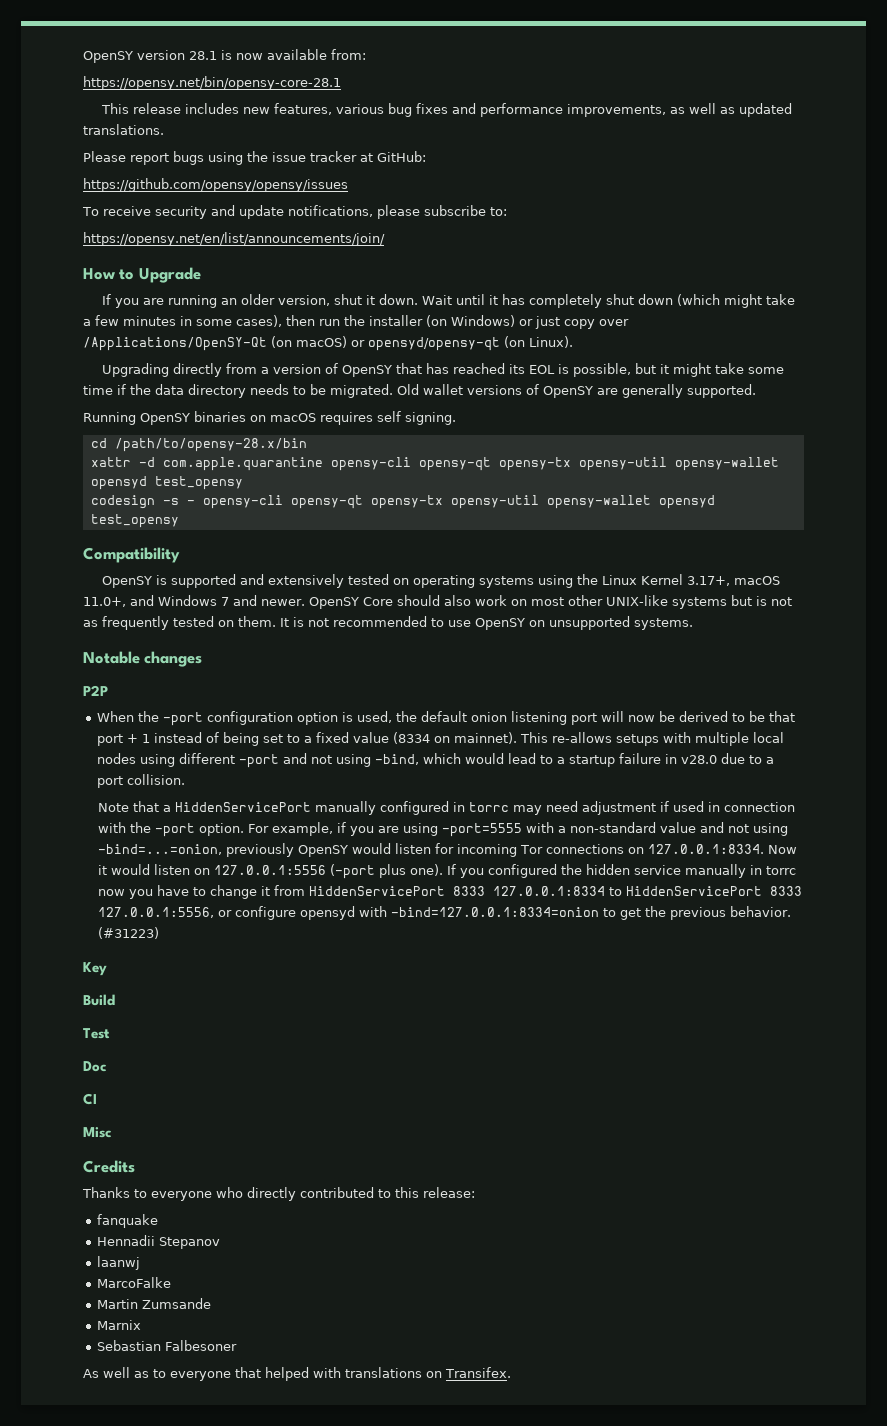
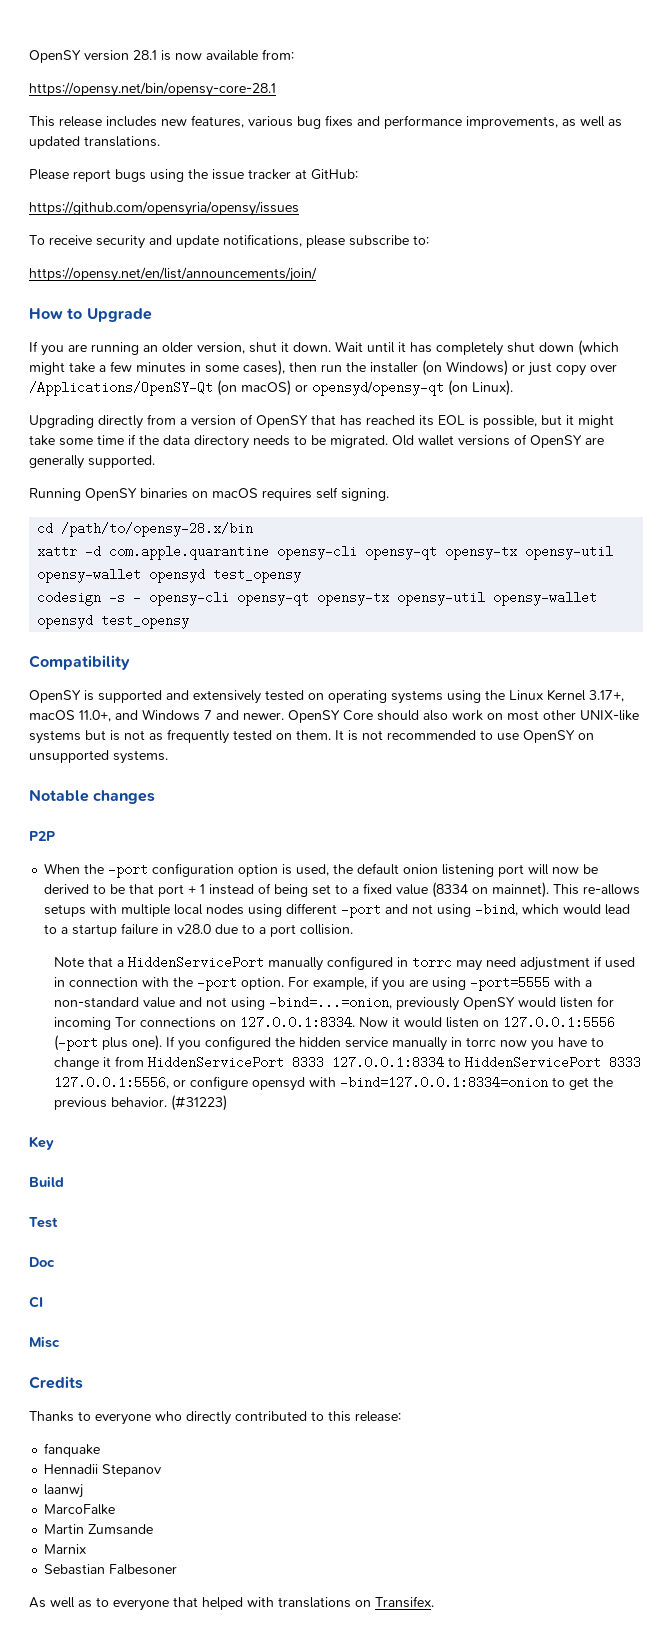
- https://github.com/opensy/opensy/issues
+ https://github.com/opensyria/opensy/issues

